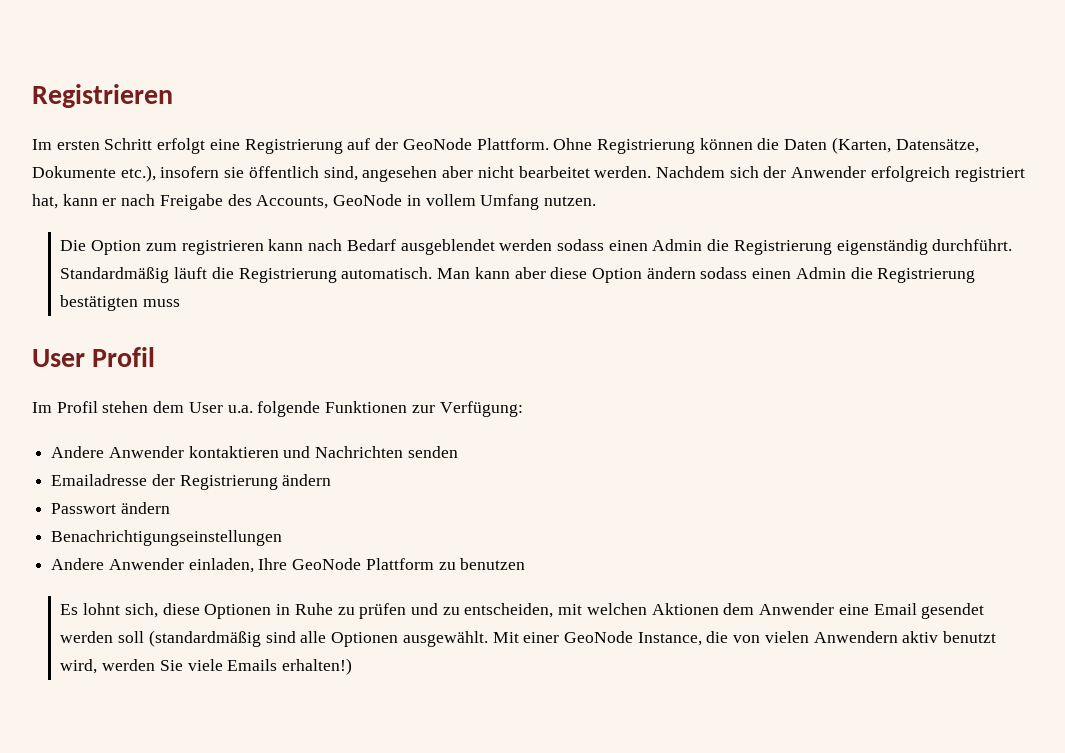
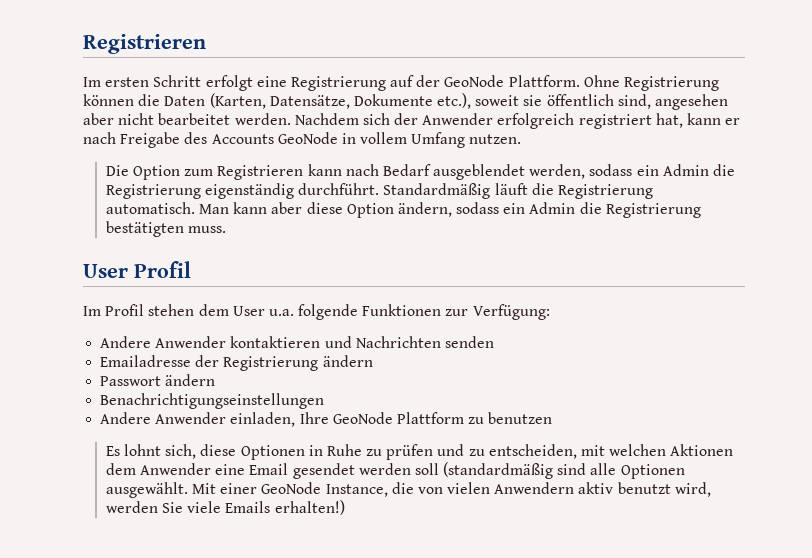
- Ohne Registrierung können die Daten (Karten, Datensätze, Dokumente etc.), insofern sie öffentlich sind, angesehen aber nicht bearbeitet werden.
+ Ohne Registrierung können die Daten (Karten, Datensätze, Dokumente etc.), soweit sie öffentlich sind, angesehen aber nicht bearbeitet werden.
- Nachdem sich der Anwender erfolgreich registriert hat, kann er nach Freigabe des Accounts, GeoNode in vollem Umfang nutzen.
+ Nachdem sich der Anwender erfolgreich registriert hat, kann er nach Freigabe des Accounts GeoNode in vollem Umfang nutzen.
- Die Option zum registrieren kann nach Bedarf ausgeblendet werden sodass einen Admin die Registrierung eigenständig durchführt.
+ Die Option zum Registrieren kann nach Bedarf ausgeblendet werden, sodass ein Admin die Registrierung eigenständig durchführt.
- Man kann aber diese Option ändern sodass einen Admin die Registrierung bestätigten muss
+ Man kann aber diese Option ändern, sodass ein Admin die Registrierung bestätigten muss.

